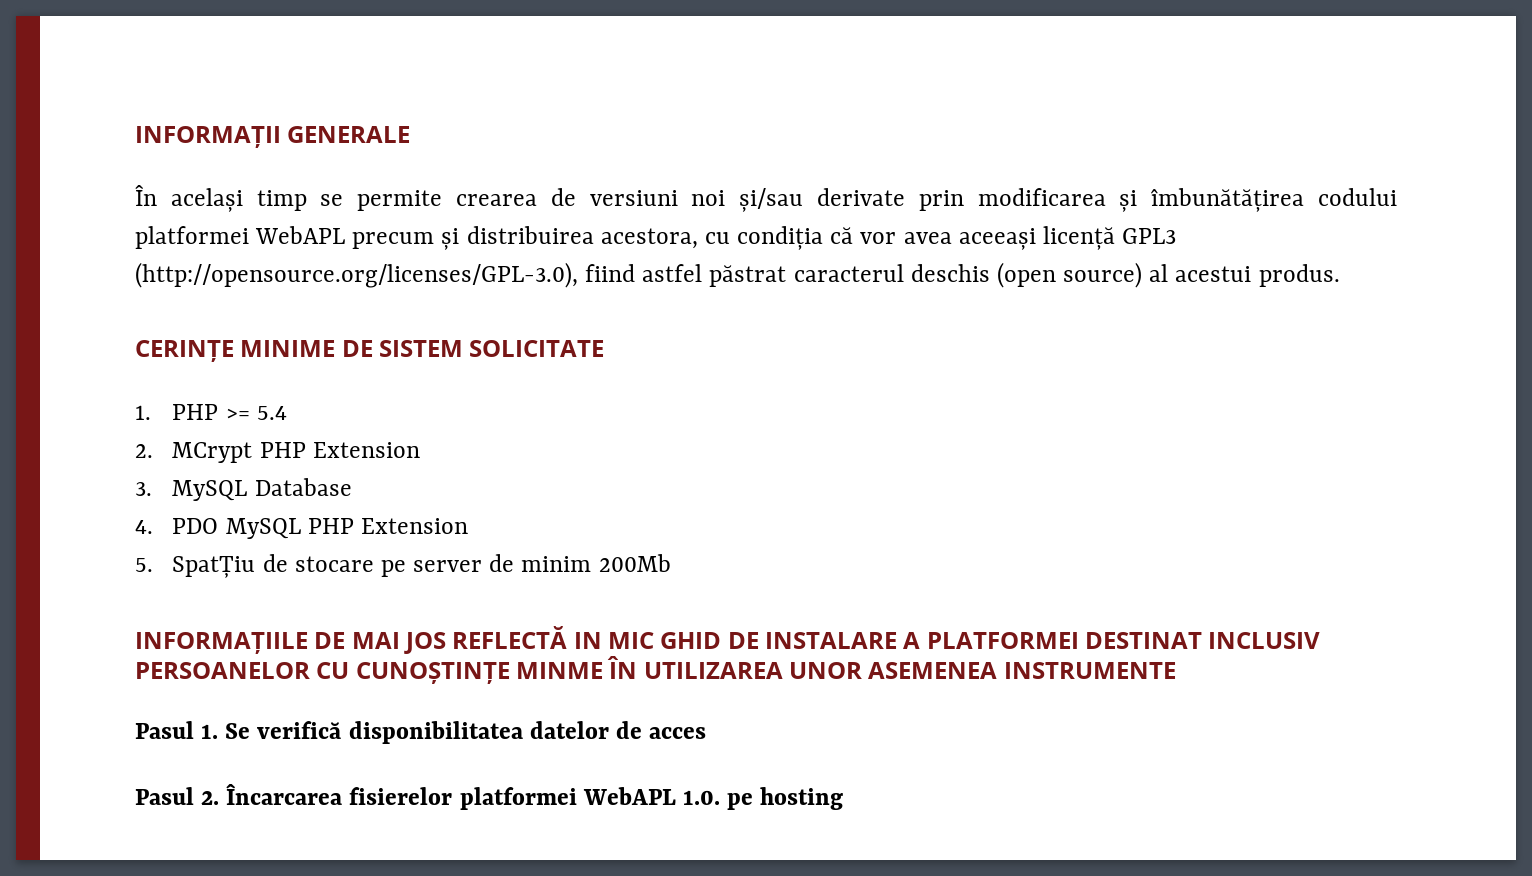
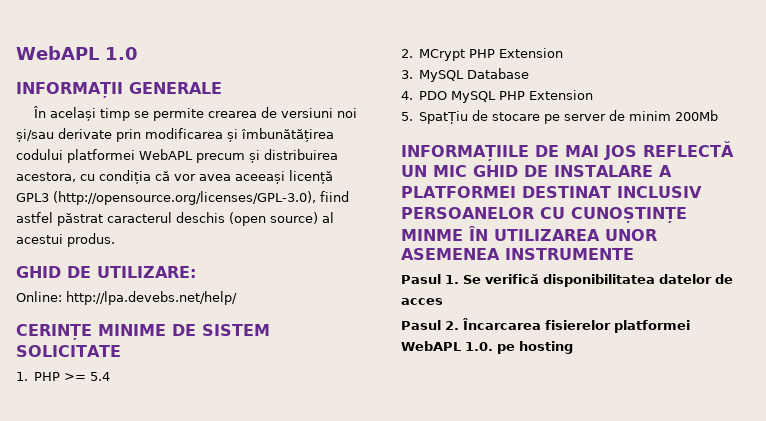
+ WebAPL 1.0
+ GHID DE UTILIZARE:
+ Online: http://lpa.devebs.net/help/
- INFORMAȚIILE DE MAI JOS REFLECTĂ IN MIC GHID DE INSTALARE A PLATFORMEI DESTINAT INCLUSIV PERSOANELOR CU CUNOȘTINȚE MINME ÎN UTILIZAREA UNOR ASEMENEA INSTRUMENTE
+ INFORMAȚIILE DE MAI JOS REFLECTĂ UN MIC GHID DE INSTALARE A PLATFORMEI DESTINAT INCLUSIV PERSOANELOR CU CUNOȘTINȚE MINME ÎN UTILIZAREA UNOR ASEMENEA INSTRUMENTE

